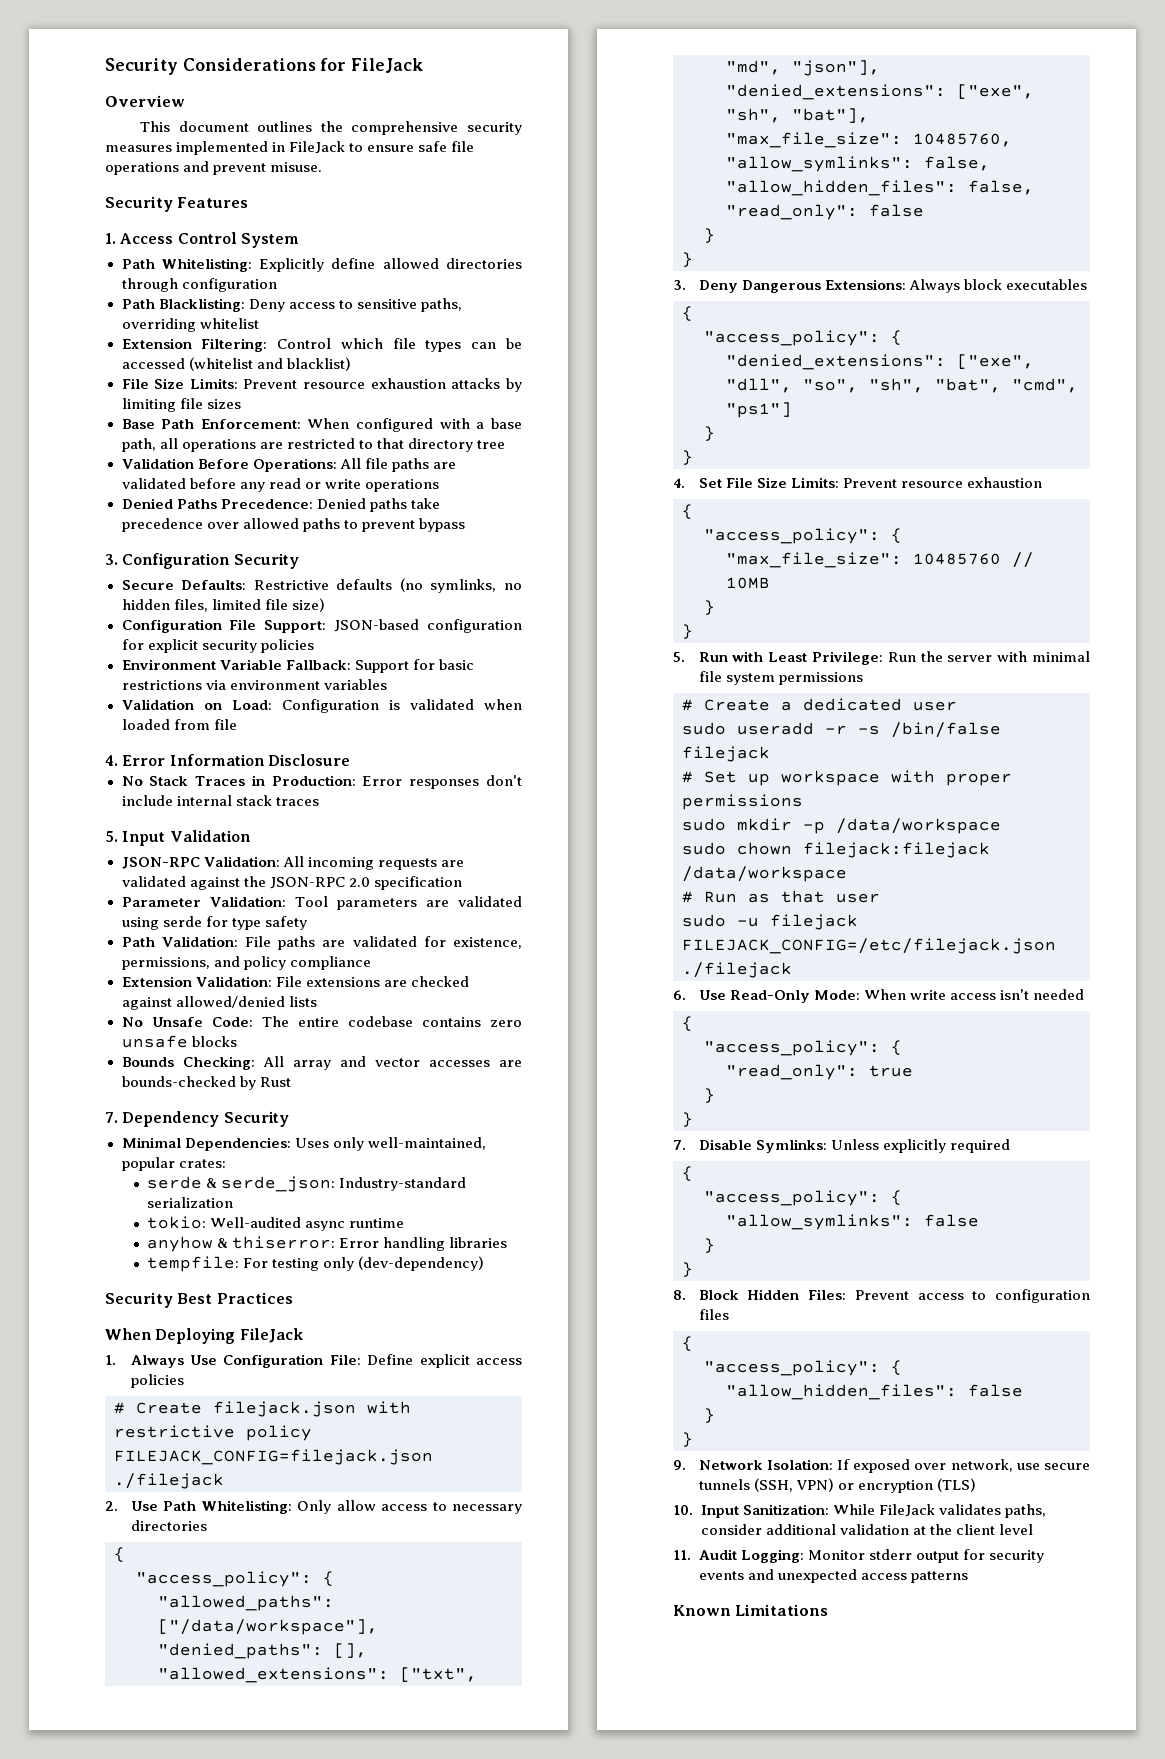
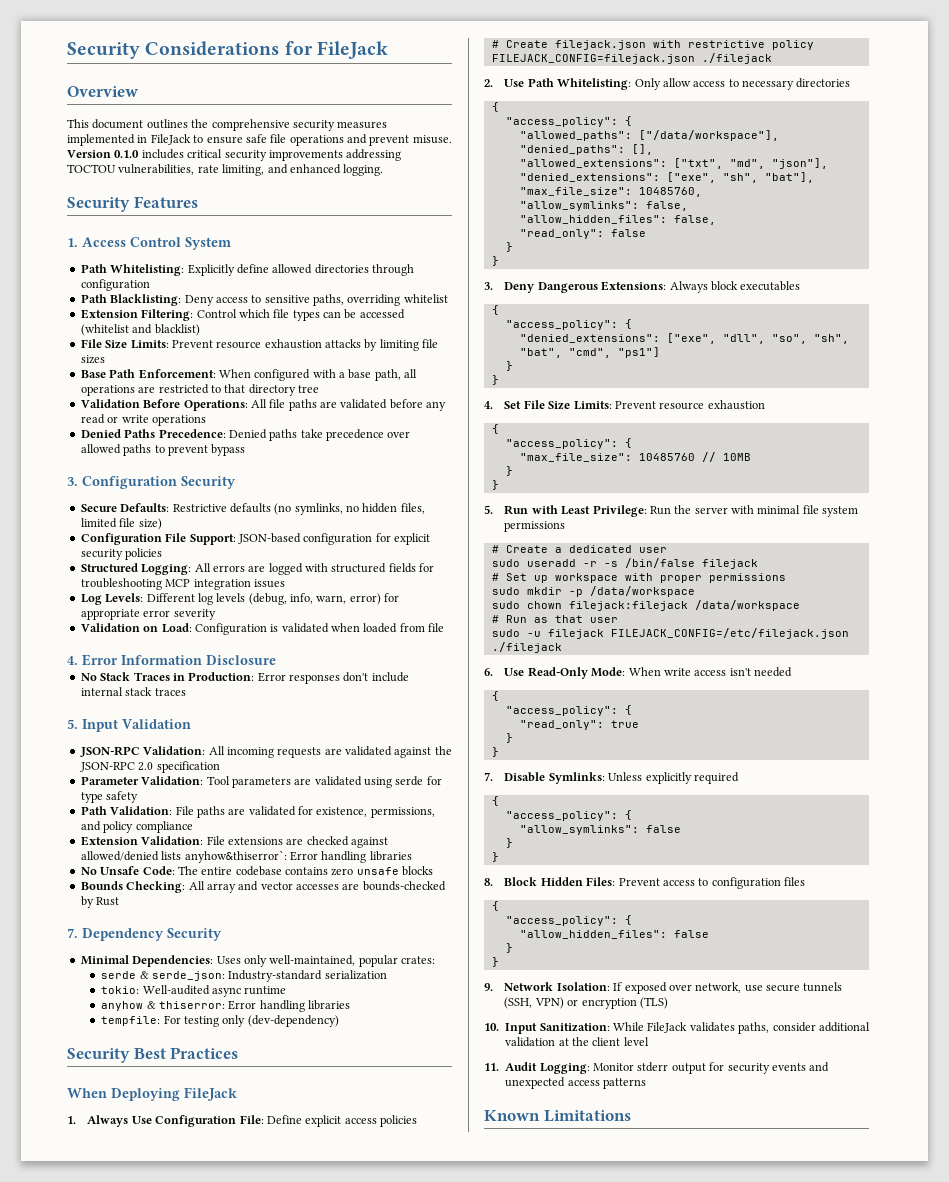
+ Version 0.1.0 includes critical security improvements addressing TOCTOU vulnerabilities, rate limiting, and enhanced logging.
- Environment Variable Fallback: Support for basic restrictions via environment variables
+ Structured Logging: All errors are logged with structured fields for troubleshooting MCP integration issues
+ Log Levels: Different log levels (debug, info, warn, error) for appropriate error severity
- Extension Validation: File extensions are checked against allowed/denied lists
+ Extension Validation: File extensions are checked against allowed/denied lists anyhow&thiserror`: Error handling libraries

